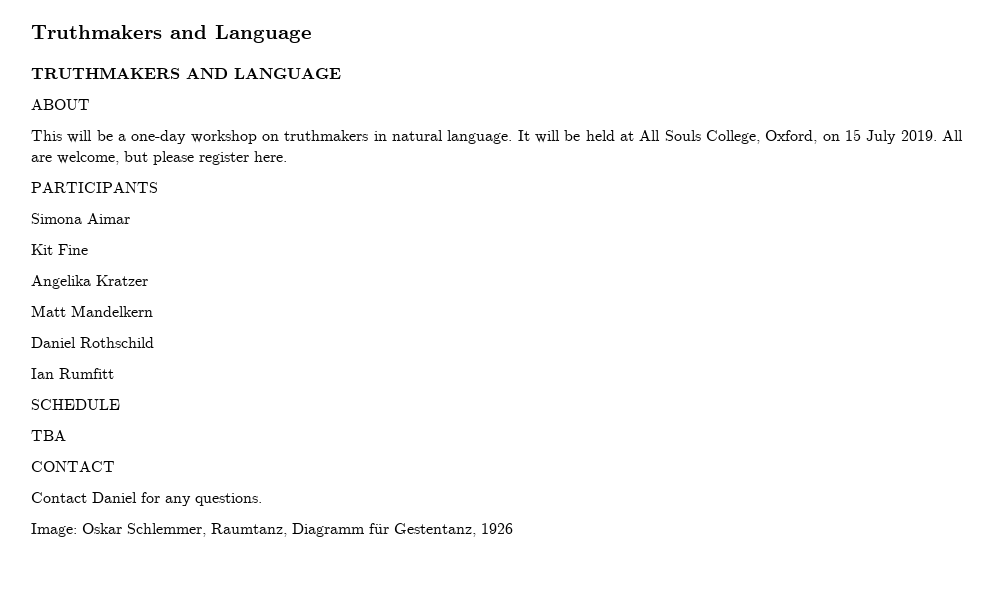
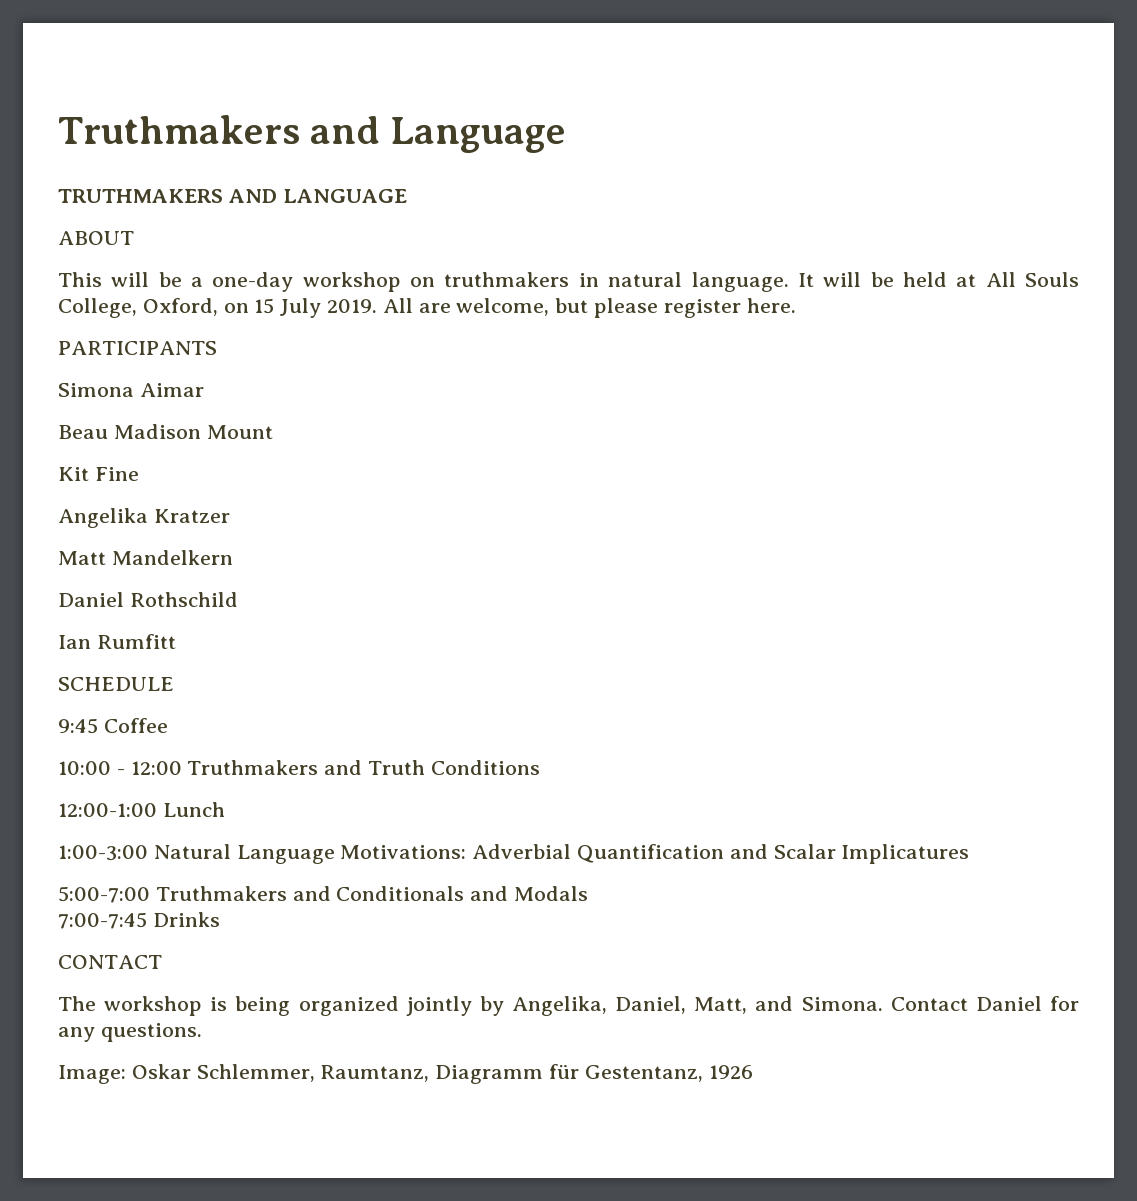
+ Beau Madison Mount
- TBA
+ 9:45 Coffee
+ 10:00 - 12:00 Truthmakers and Truth Conditions
+ 12:00-1:00 Lunch
+ 1:00-3:00 Natural Language Motivations: Adverbial Quantification and Scalar Implicatures
+ 5:00-7:00 Truthmakers and Conditionals and Modals
+ 7:00-7:45 Drinks
  CONTACT
- Contact Daniel for any questions.
+ The workshop is being organized jointly by Angelika, Daniel, Matt, and Simona. Contact Daniel for any questions.

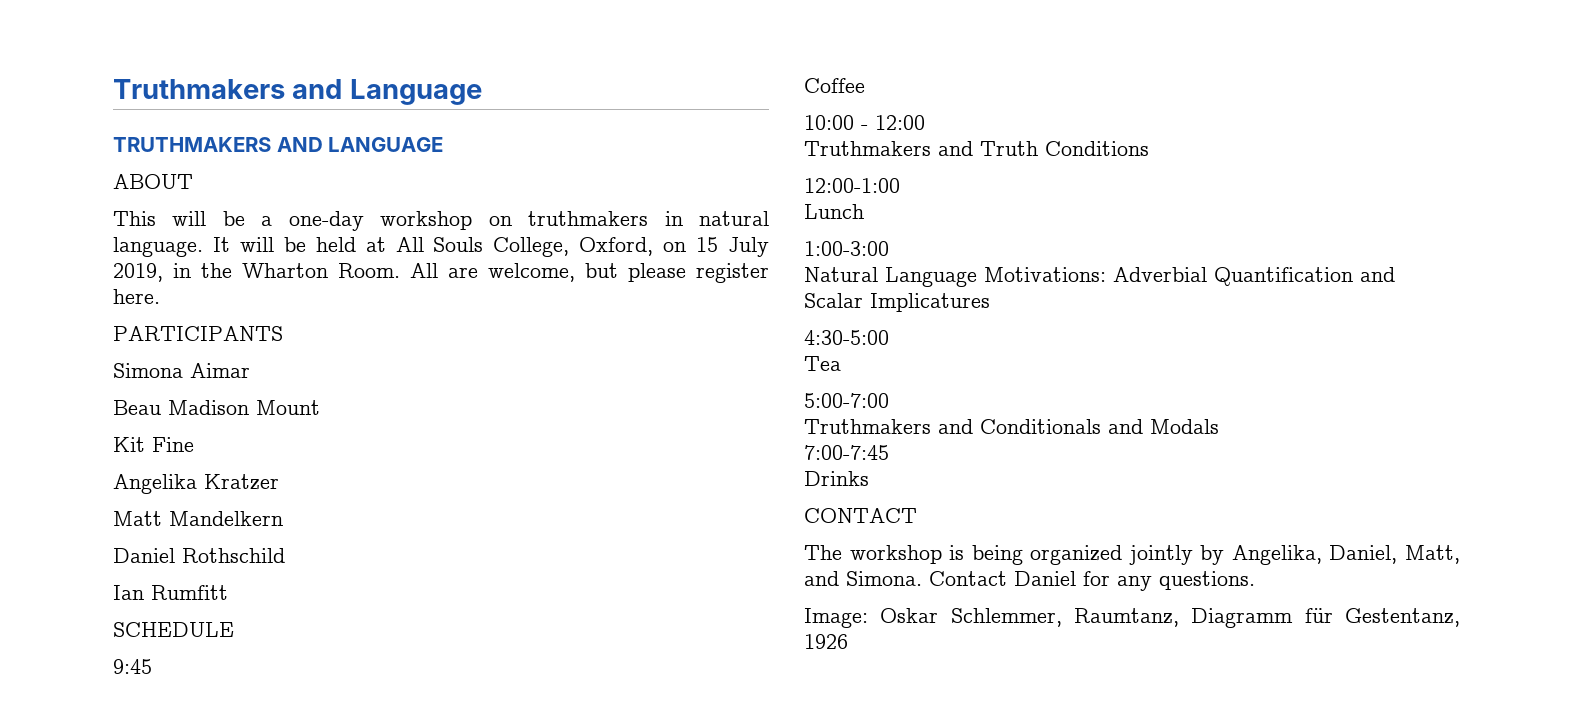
- It will be held at All Souls College, Oxford, on 15 July 2019.
+ It will be held at All Souls College, Oxford, on 15 July 2019, in the Wharton Room.
- 9:45 Coffee
+ 9:45
+ Coffee
- 10:00 - 12:00 Truthmakers and Truth Conditions
+ 10:00 - 12:00
+ Truthmakers and Truth Conditions
- 12:00-1:00 Lunch
+ 12:00-1:00
+ Lunch
- 1:00-3:00 Natural Language Motivations: Adverbial Quantification and Scalar Implicatures
+ 1:00-3:00
+ Natural Language Motivations: Adverbial Quantification and Scalar Implicatures
+ 4:30-5:00
+ Tea
- 5:00-7:00 Truthmakers and Conditionals and Modals
+ 5:00-7:00
+ Truthmakers and Conditionals and Modals
- 7:00-7:45 Drinks
+ 7:00-7:45
+ Drinks

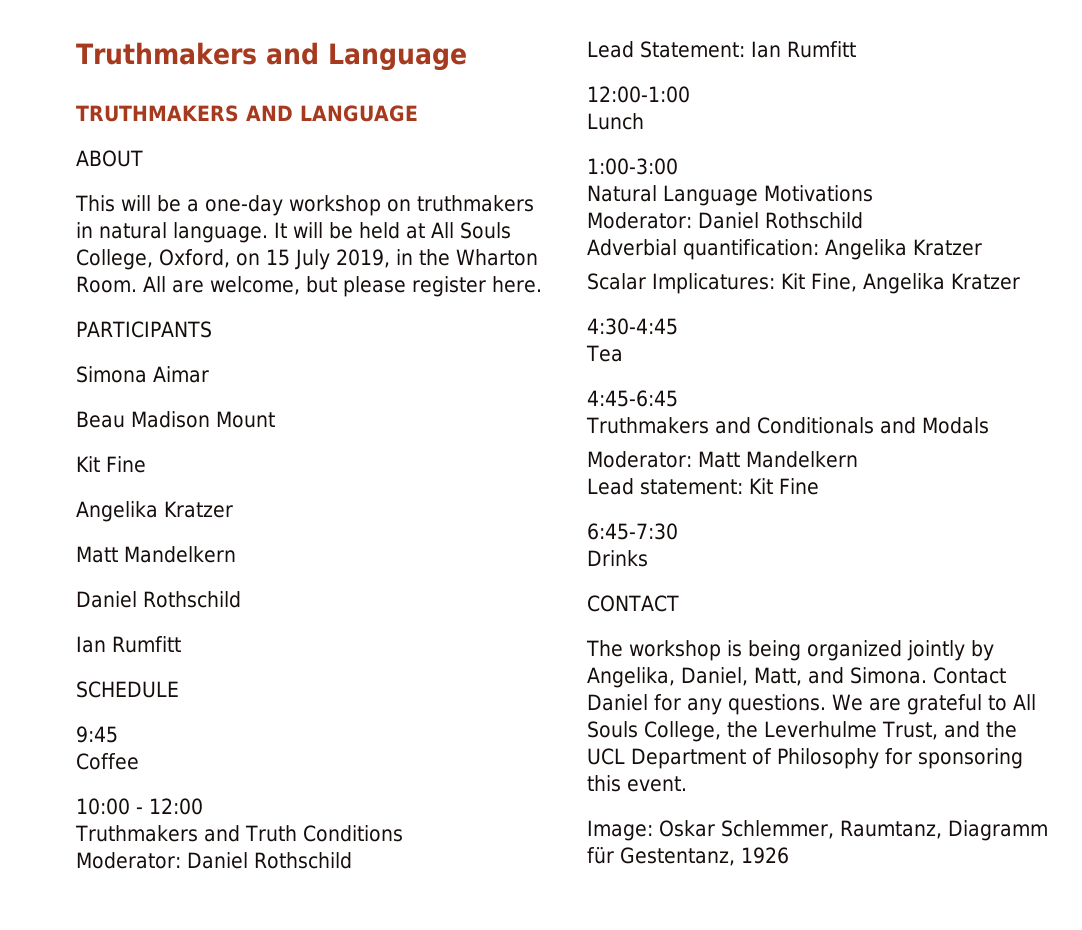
  Truthmakers and Truth Conditions
+ Moderator: Daniel Rothschild
+ Lead Statement: Ian Rumfitt
- Natural Language Motivations: Adverbial Quantification and Scalar Implicatures
- 4:30-5:00
+ Natural Language Motivations
+ Moderator: Daniel Rothschild
+ Adverbial quantification: Angelika Kratzer
+ Scalar Implicatures: Kit Fine, Angelika Kratzer
+ 4:30-4:45
- 5:00-7:00
+ 4:45-6:45
- 7:00-7:45
+ Moderator: Matt Mandelkern
+ Lead statement: Kit Fine
+ 6:45-7:30
+ We are grateful to All Souls College, the Leverhulme Trust, and the UCL Department of Philosophy for sponsoring this event.

